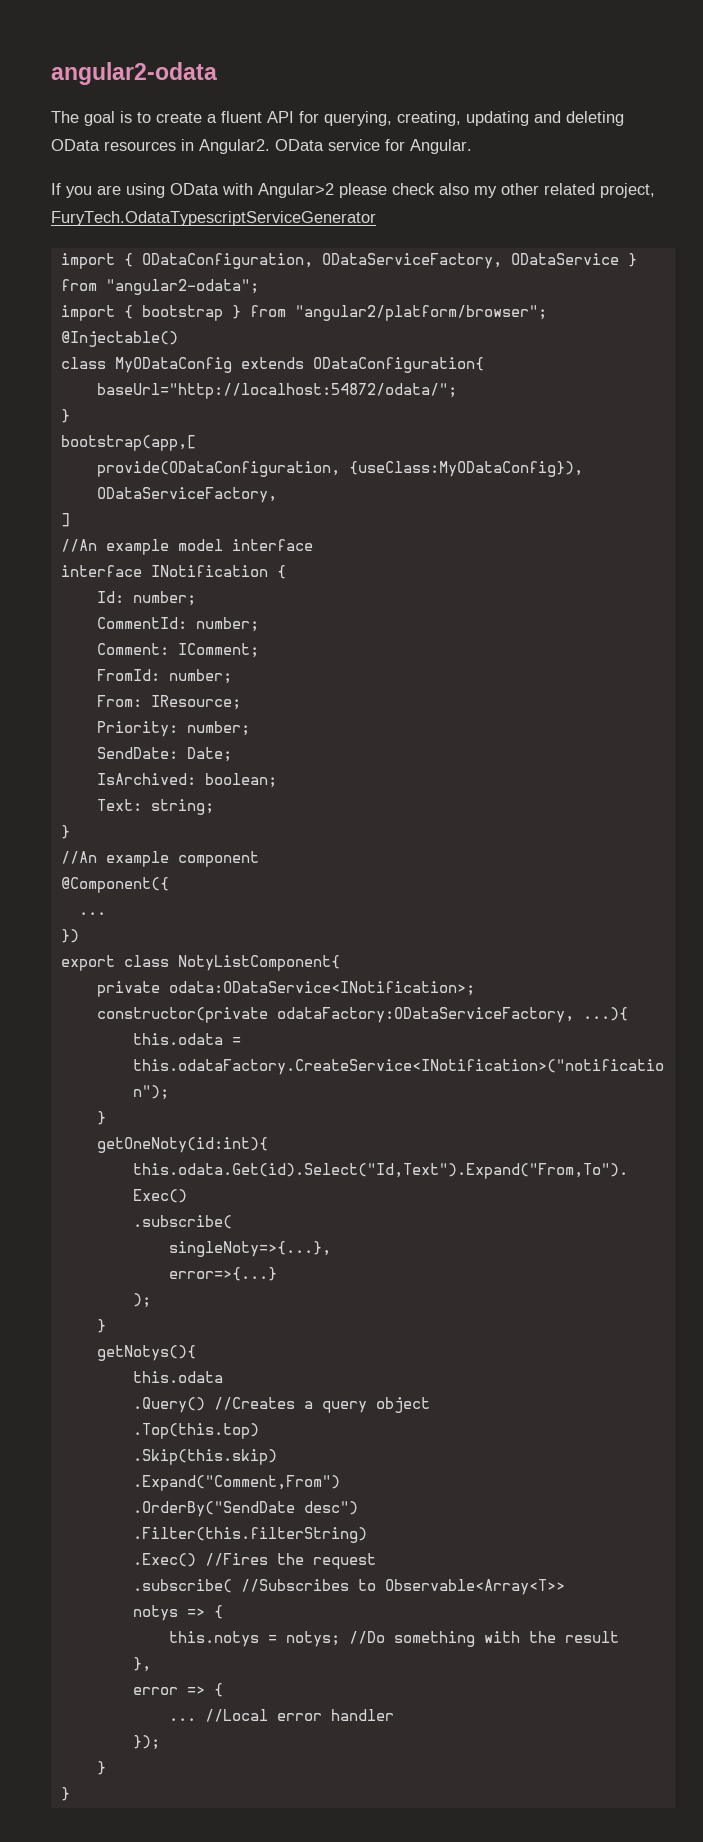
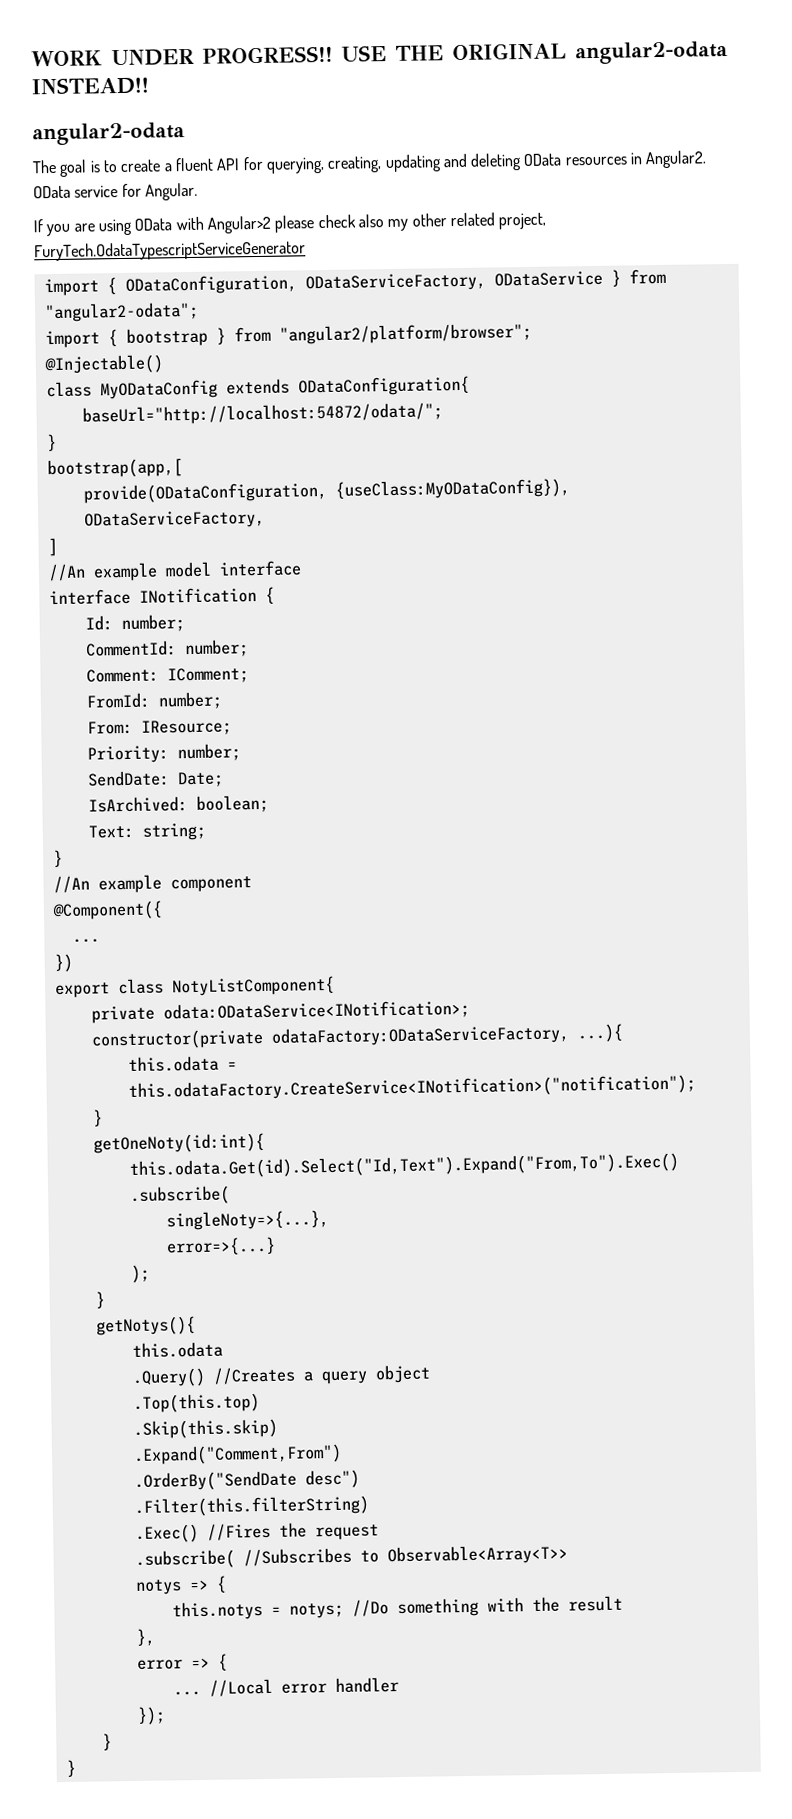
+ WORK UNDER PROGRESS!! USE THE ORIGINAL angular2-odata INSTEAD!!

